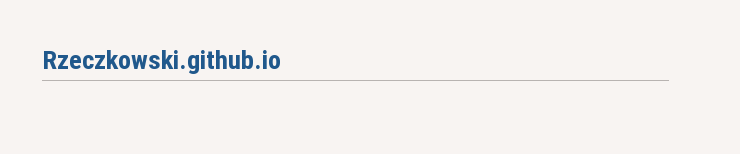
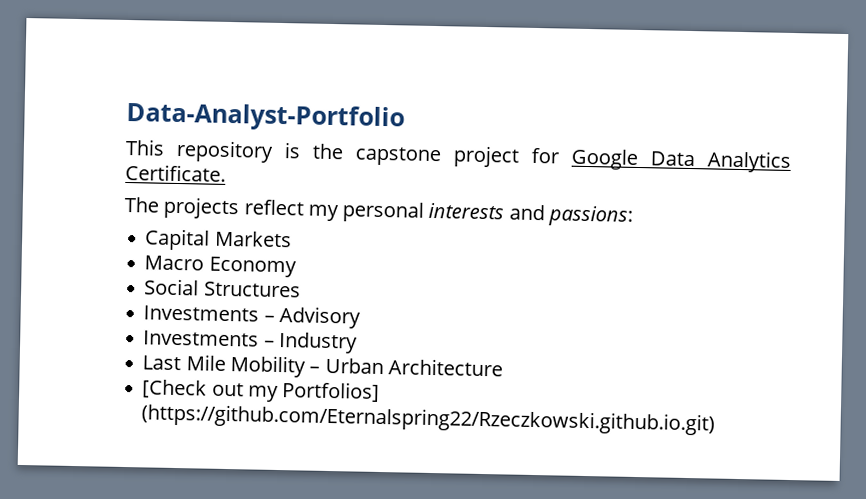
- Rzeczkowski.github.io
+ Data-Analyst-Portfolio
+ This repository is the capstone project for Google Data Analytics Certificate.
+ The projects reflect my personal interests and passions:
+ Capital Markets
+ Macro Economy
+ Social Structures
+ Investments – Advisory
+ Investments – Industry
+ Last Mile Mobility – Urban Architecture
+ [Check out my Portfolios] (https://github.com/Eternalspring22/Rzeczkowski.github.io.git)

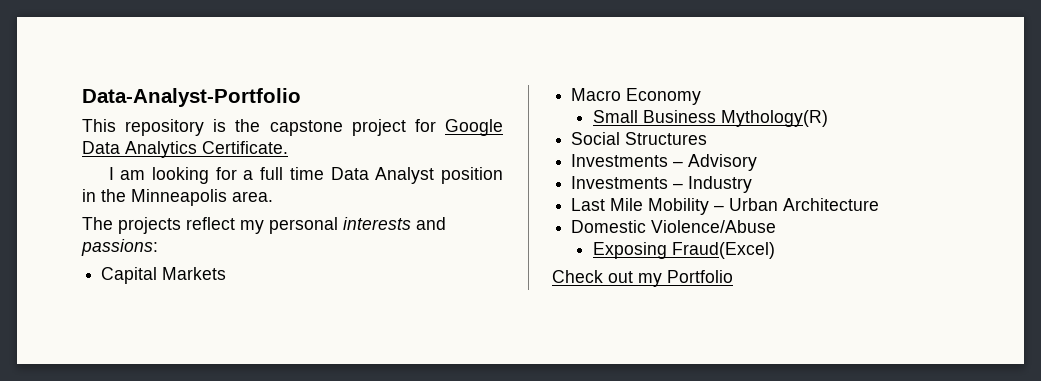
+ I am looking for a full time Data Analyst position in the Minneapolis area.
+ Small Business Mythology(R)
- [Check out my Portfolios] (https://github.com/Eternalspring22/Rzeczkowski.github.io.git)
+ Domestic Violence/Abuse
+ Exposing Fraud(Excel)
+ Check out my Portfolio

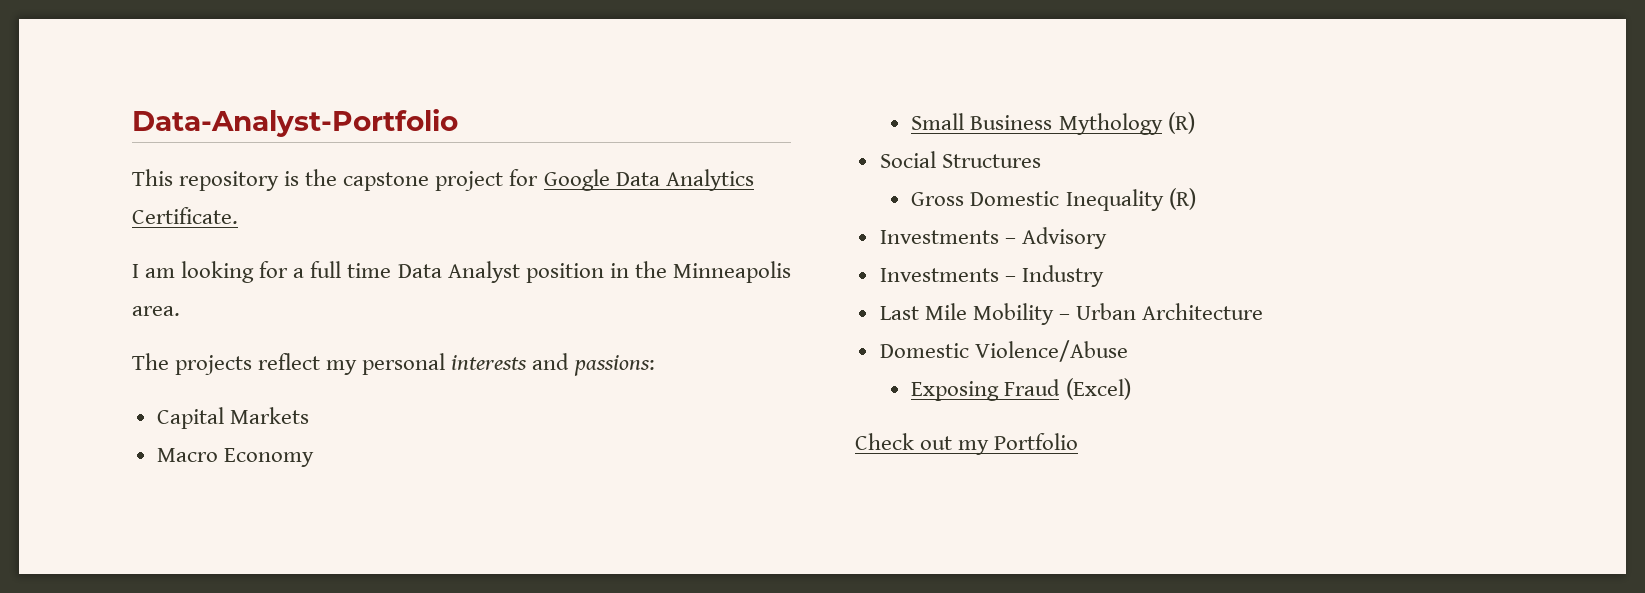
- Small Business Mythology(R)
+ Small Business Mythology (R)
+ Gross Domestic Inequality (R)
- Exposing Fraud(Excel)
+ Exposing Fraud (Excel)

